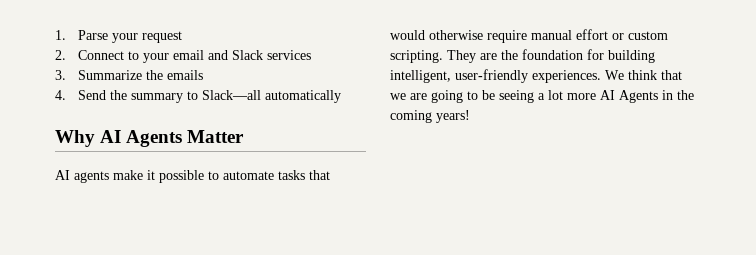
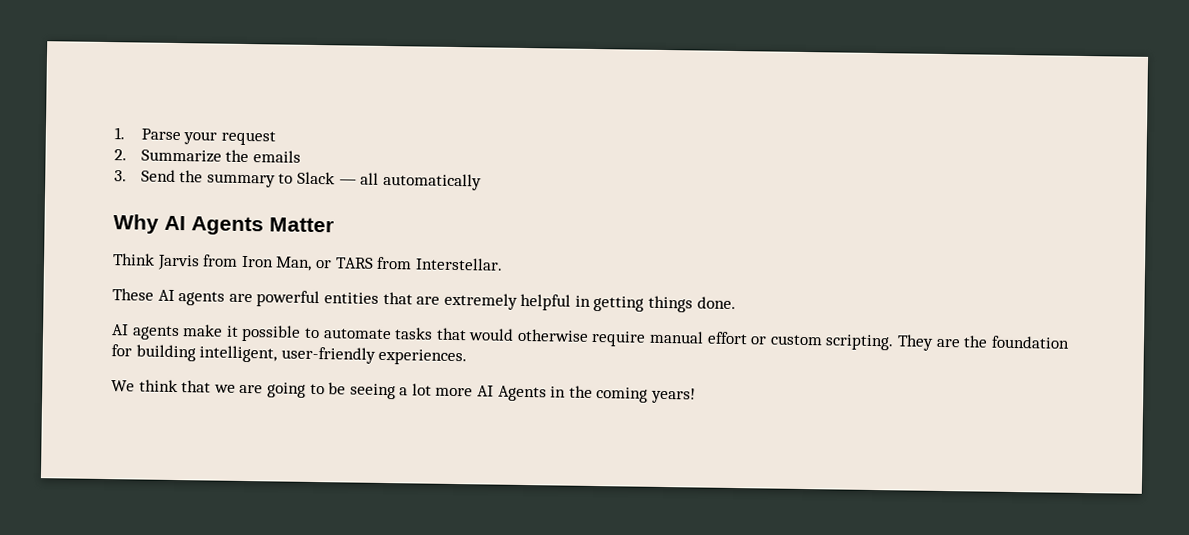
- 2. Connect to your email and Slack services
- 3. Summarize the emails
+ 2. Summarize the emails
- 4. Send the summary to Slack—all automatically
+ 3. Send the summary to Slack — all automatically
+ Think Jarvis from Iron Man, or TARS from Interstellar.
+ These AI agents are powerful entities that are extremely helpful in getting things done.
- They are the foundation for building intelligent, user-friendly experiences. We think that we are going to be seeing a lot more AI Agents in the coming years!
+ They are the foundation for building intelligent, user-friendly experiences.
+ We think that we are going to be seeing a lot more AI Agents in the coming years!

